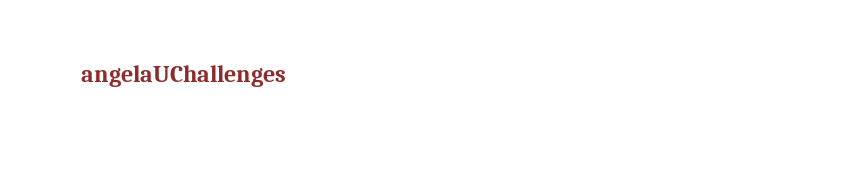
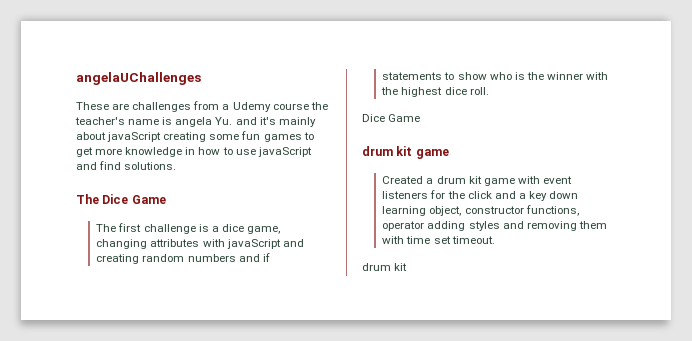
+ These are challenges from a Udemy course the teacher's name is angela Yu. and it's mainly about javaScript creating some fun games to get more knowledge in how to use javaScript and find solutions.
+ The Dice Game
+ The first challenge is a dice game, changing attributes with javaScript and creating random numbers and if statements to show who is the winner with the highest dice roll.
+ Dice Game
+ drum kit game
+ Created a drum kit game with event listeners for the click and a key down learning object, constructor functions, operator adding styles and removing them with time set timeout.
+ drum kit

